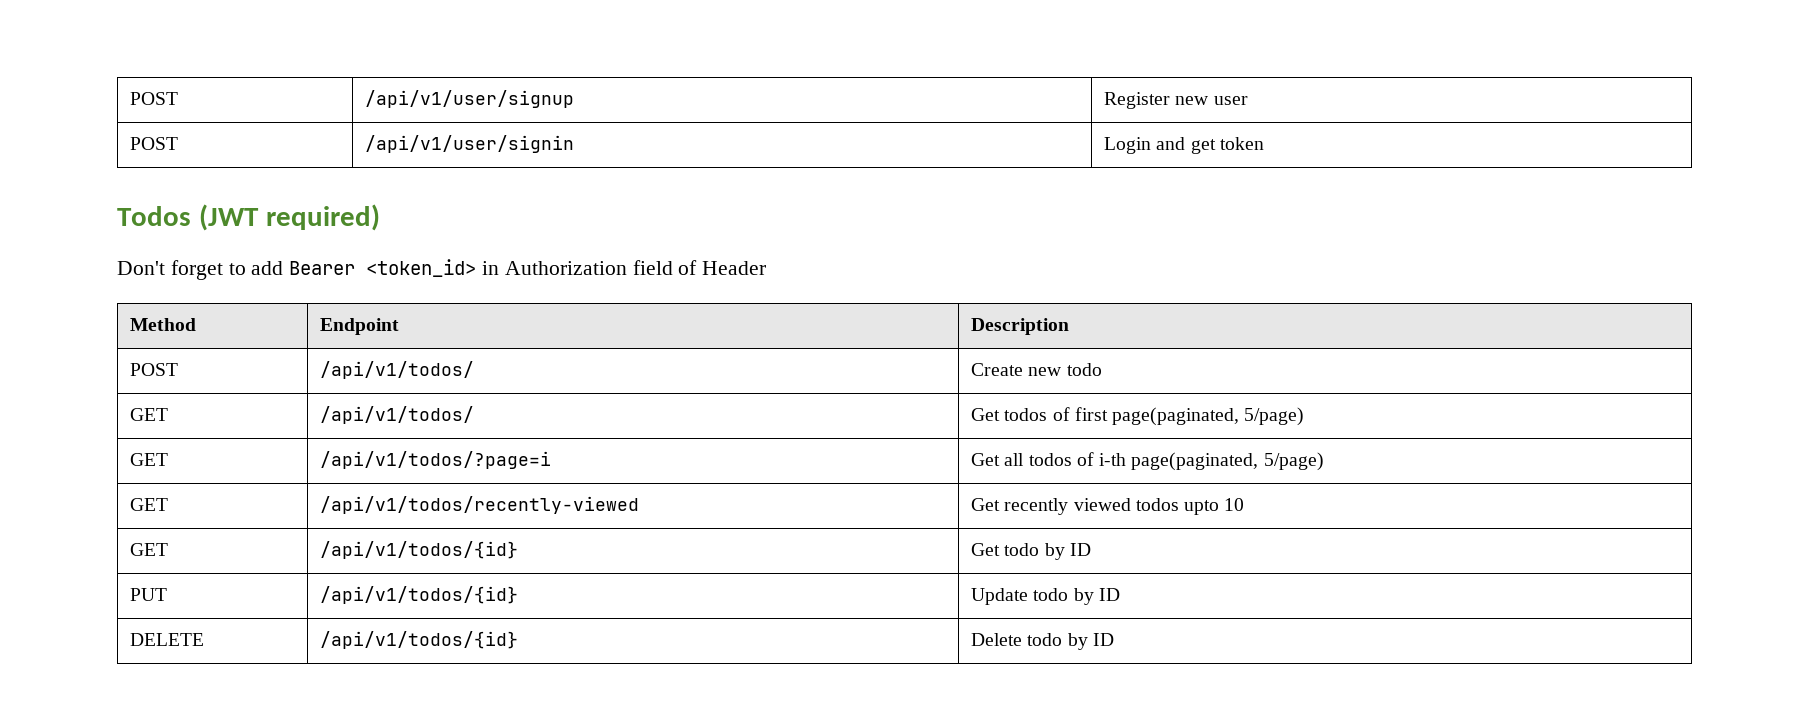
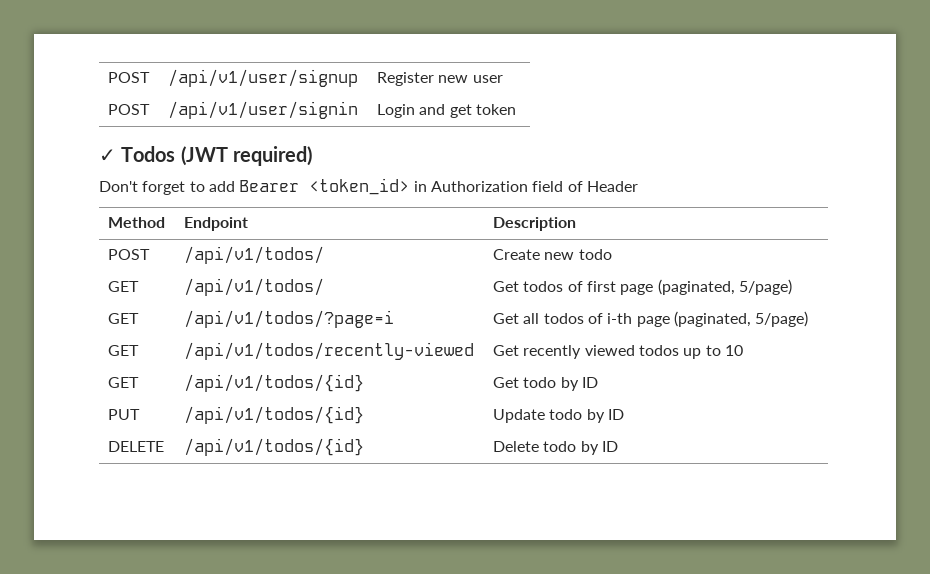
- Todos (JWT required)
+ ✓ Todos (JWT required)
- GET | /api/v1/todos/ | Get todos of first page(paginated, 5/page)
+ GET | /api/v1/todos/ | Get todos of first page (paginated, 5/page)
- GET | /api/v1/todos/?page=i | Get all todos of i-th page(paginated, 5/page)
+ GET | /api/v1/todos/?page=i | Get all todos of i-th page (paginated, 5/page)
- GET | /api/v1/todos/recently-viewed | Get recently viewed todos upto 10
+ GET | /api/v1/todos/recently-viewed | Get recently viewed todos up to 10

